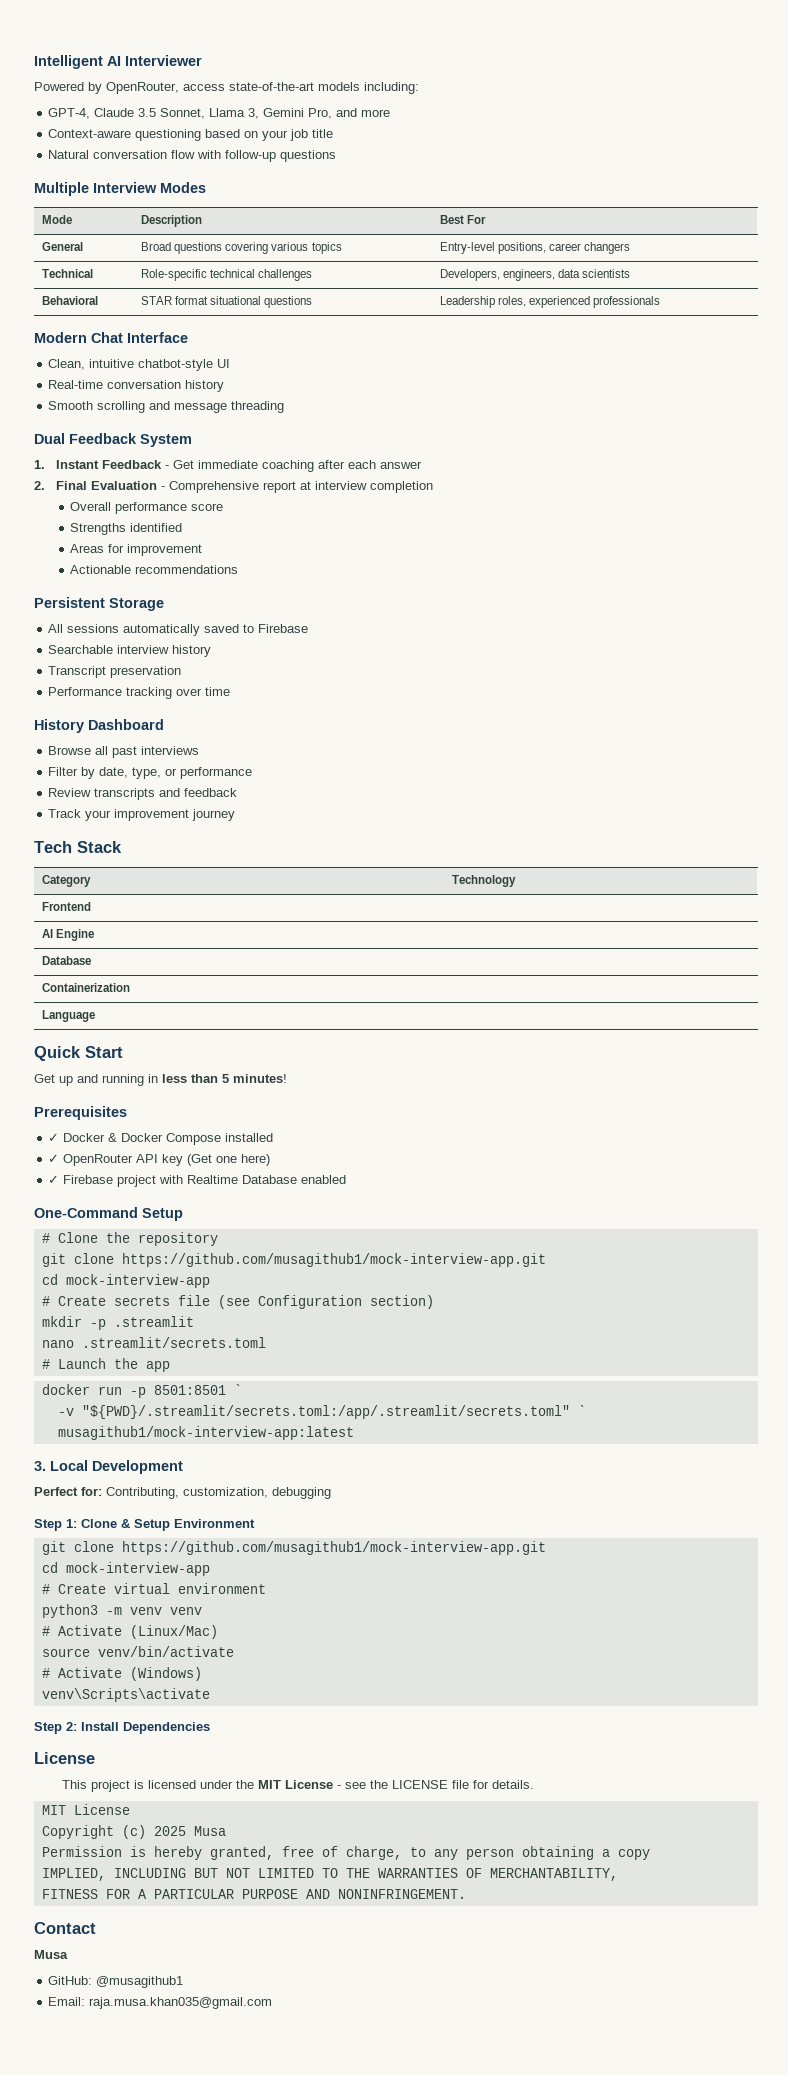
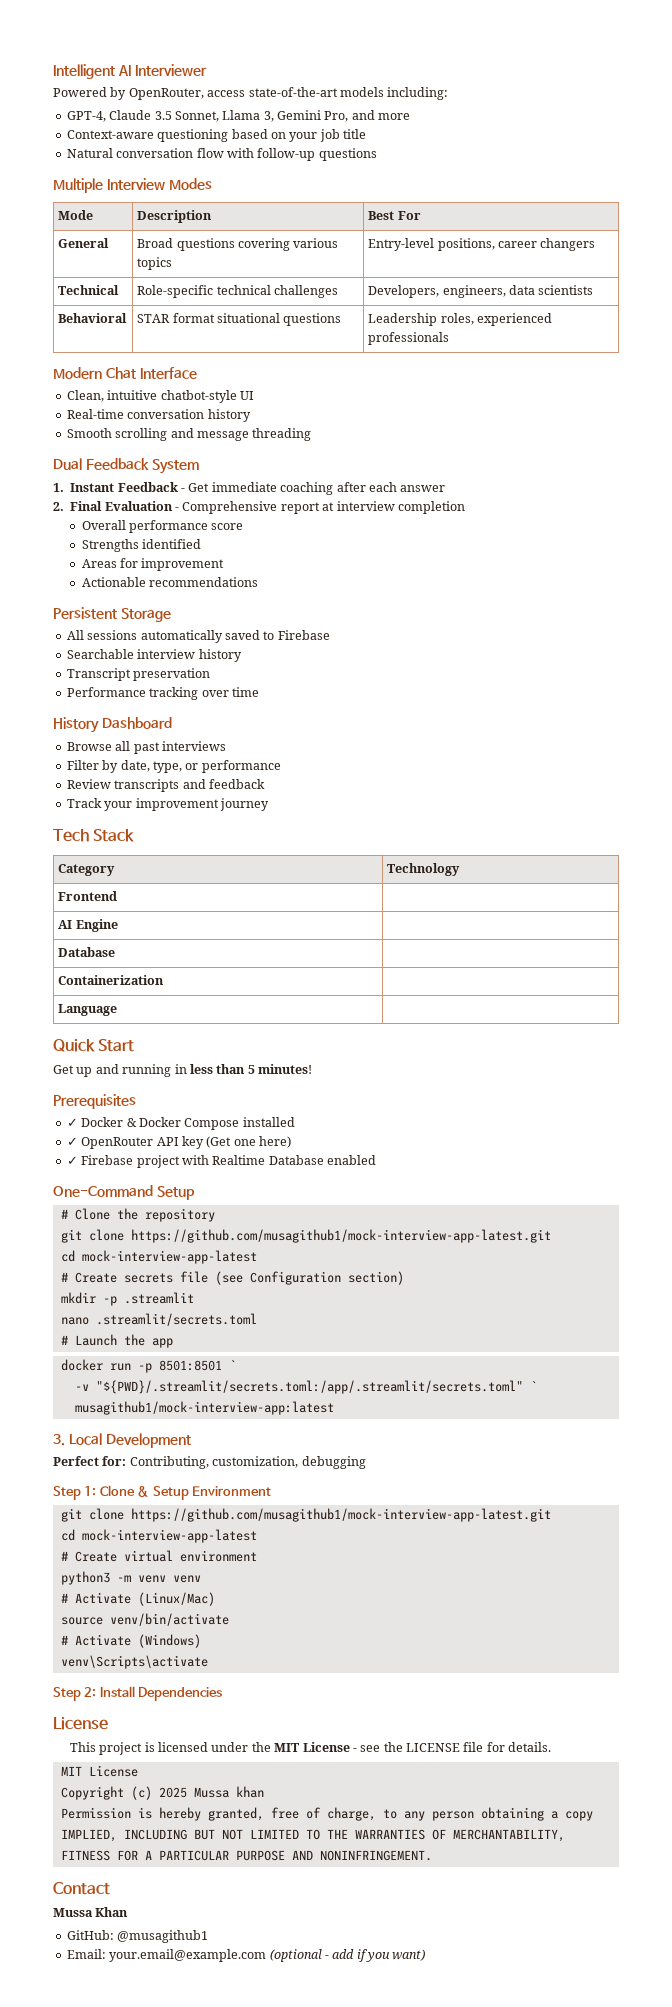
  # Clone the repository
- git clone https://github.com/musagithub1/mock-interview-app.git
- cd mock-interview-app
+ git clone https://github.com/musagithub1/mock-interview-app-latest.git
+ cd mock-interview-app-latest
  Step 1: Clone & Setup Environment
- git clone https://github.com/musagithub1/mock-interview-app.git
- cd mock-interview-app
+ git clone https://github.com/musagithub1/mock-interview-app-latest.git
+ cd mock-interview-app-latest
- Copyright (c) 2025 Musa
+ Copyright (c) 2025 Mussa khan
  Contact
- Musa
+ Mussa Khan
- Email: raja.musa.khan035@gmail.com
+ Email: your.email@example.com (optional - add if you want)

